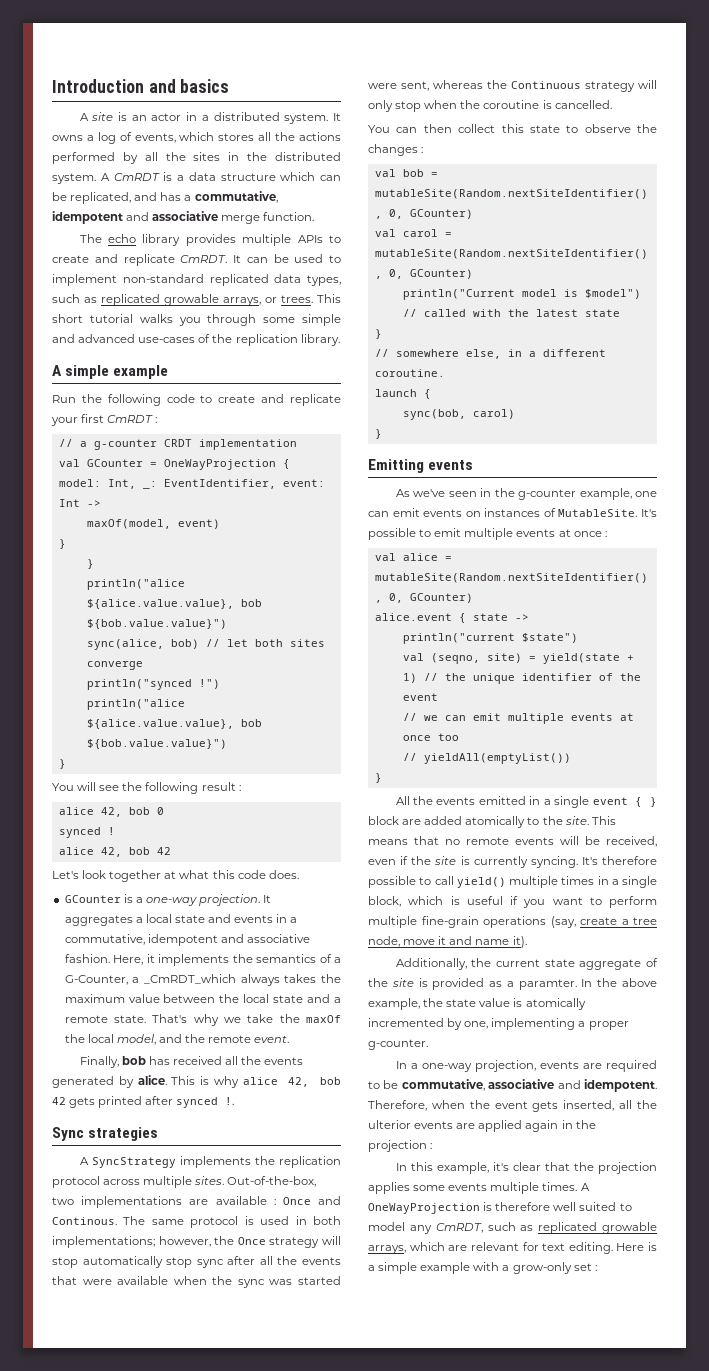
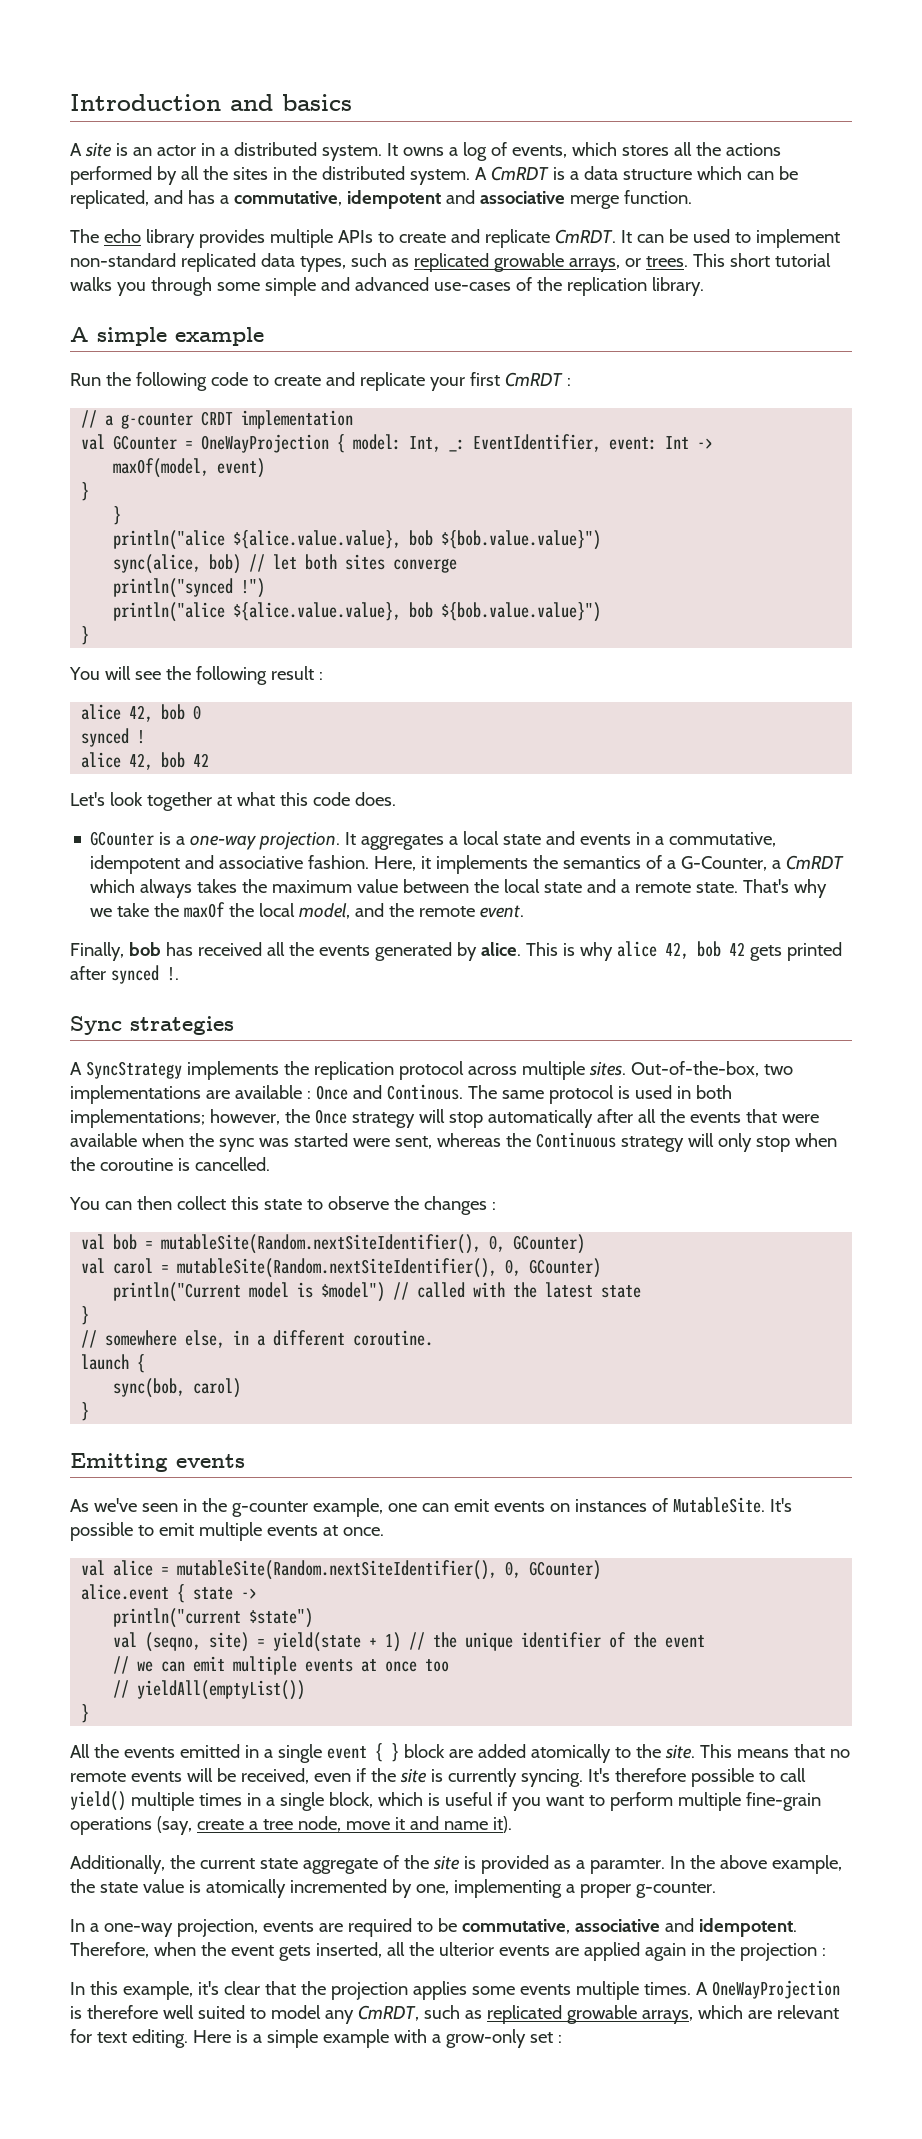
- Here, it implements the semantics of a G-Counter, a _CmRDT_which always takes the maximum value between the local state and a remote state.
+ Here, it implements the semantics of a G-Counter, a CmRDT which always takes the maximum value between the local state and a remote state.
- The same protocol is used in both implementations; however, the Once strategy will stop automatically stop sync after all the events that were available when the sync was started were sent, whereas the Continuous strategy will only stop when the coroutine is cancelled.
+ The same protocol is used in both implementations; however, the Once strategy will stop automatically after all the events that were available when the sync was started were sent, whereas the Continuous strategy will only stop when the coroutine is cancelled.
- It's possible to emit multiple events at once :
+ It's possible to emit multiple events at once.

